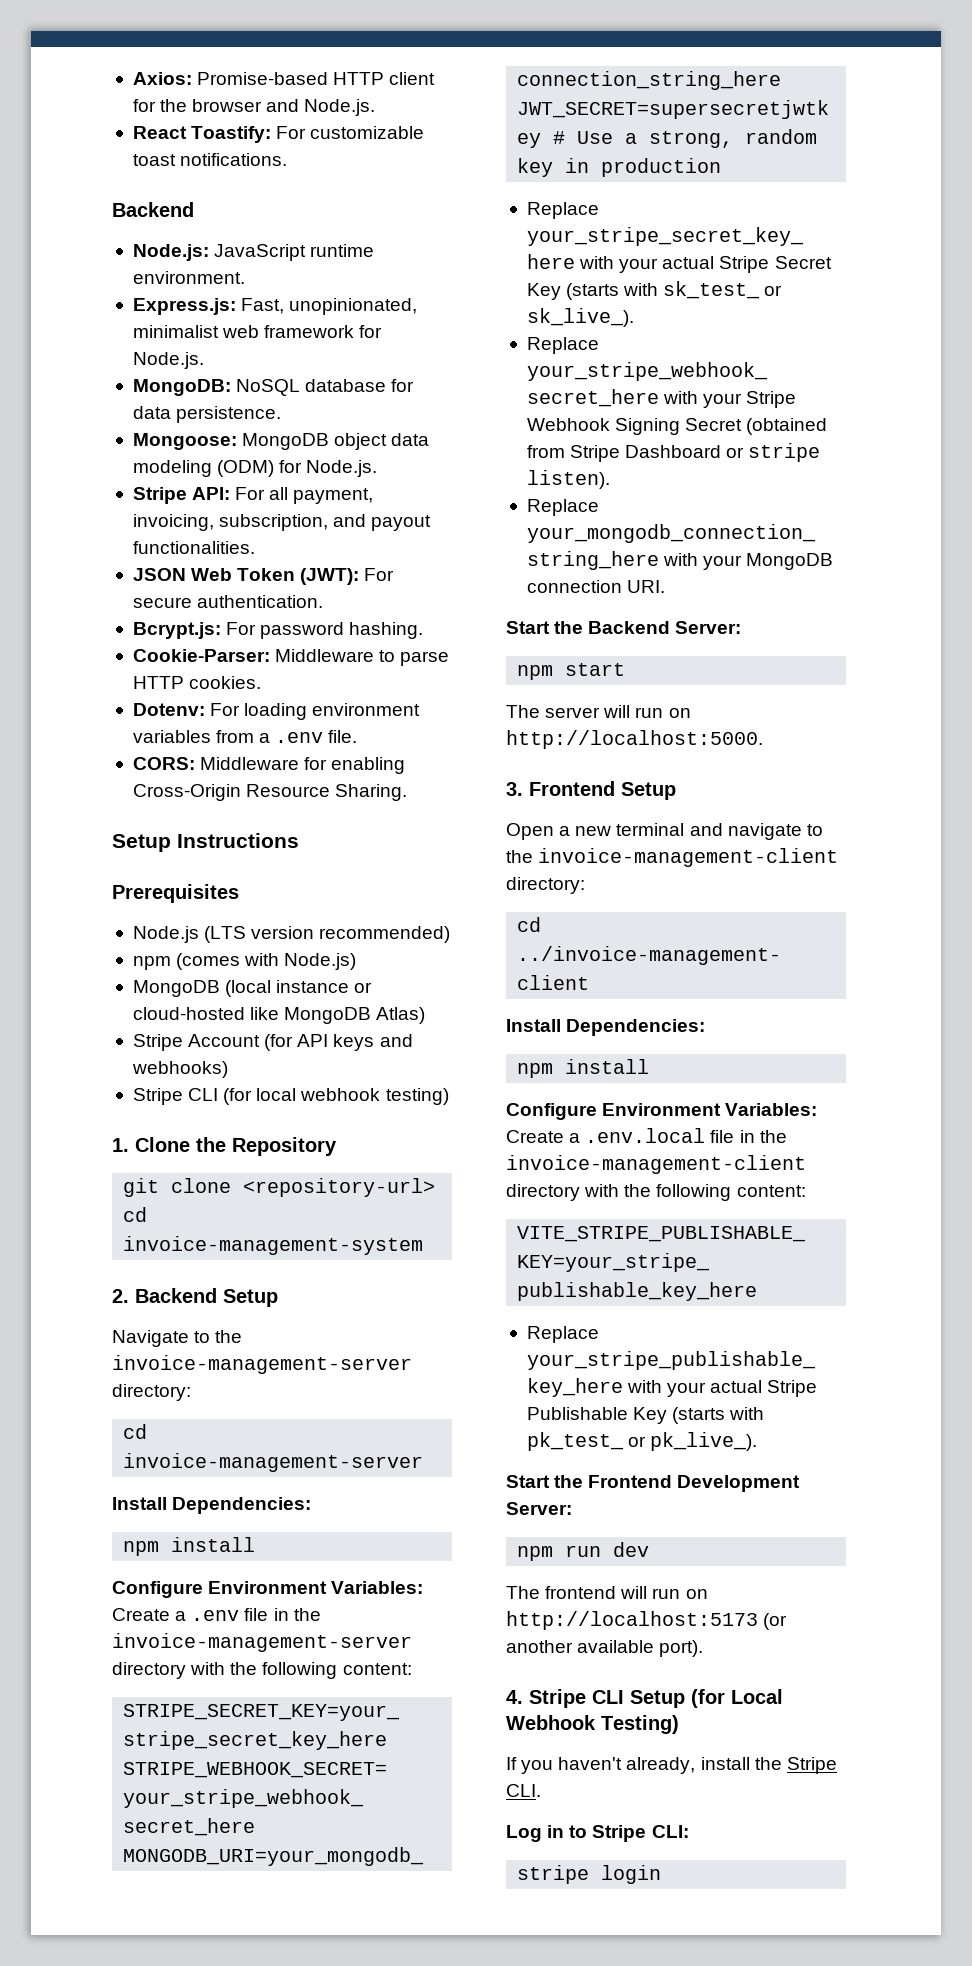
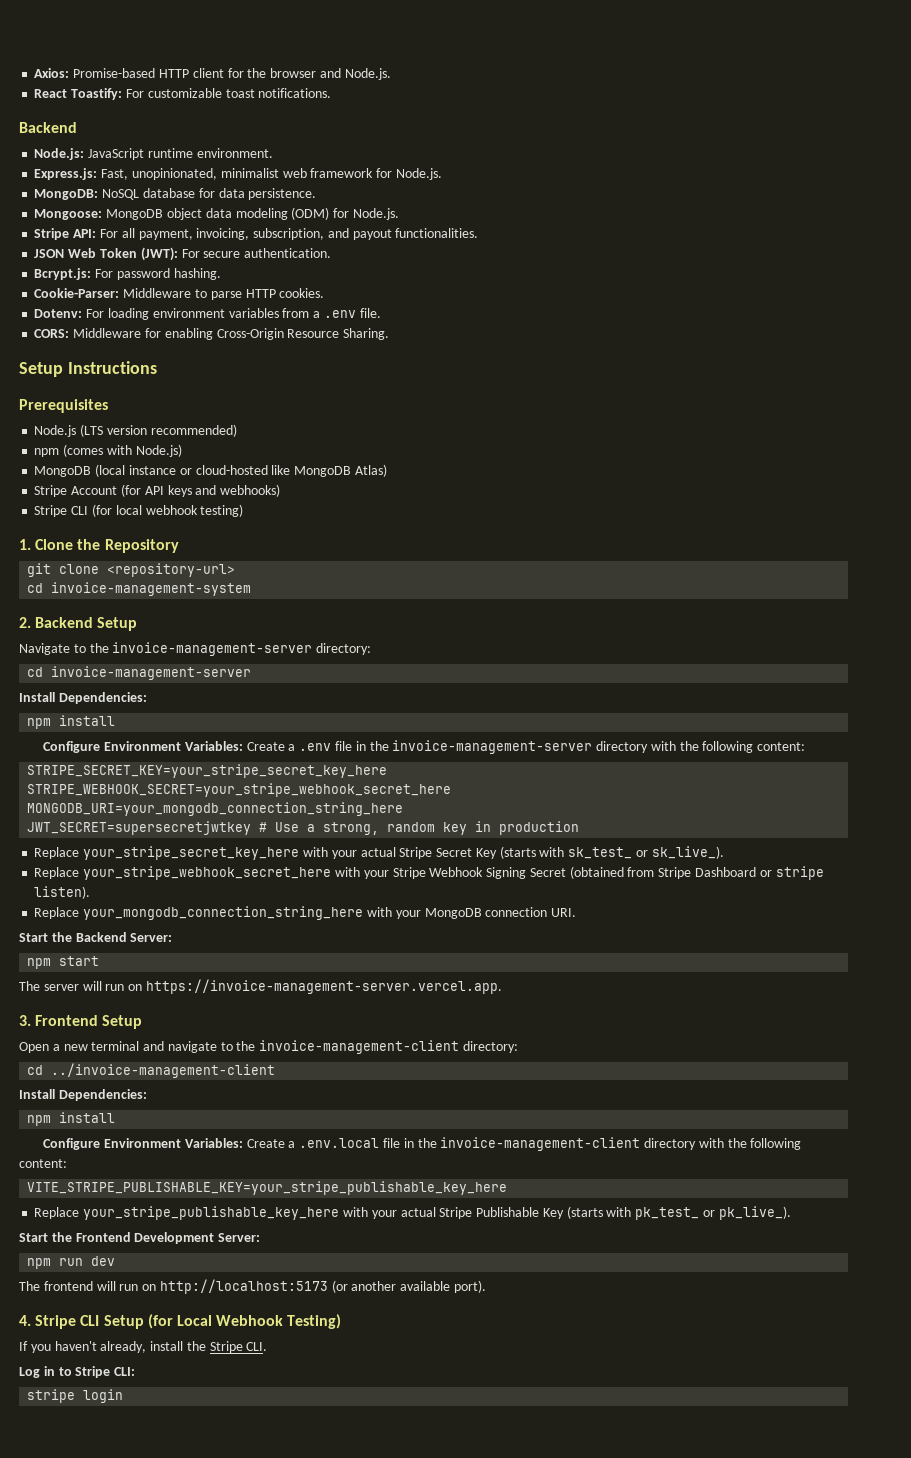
- The server will run on http://localhost:5000.
+ The server will run on https://invoice-management-server.vercel.app.

